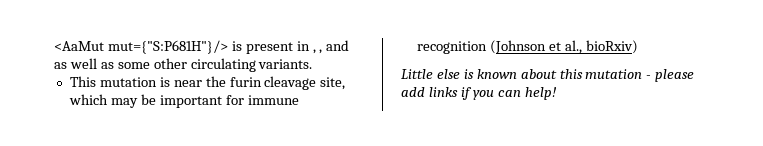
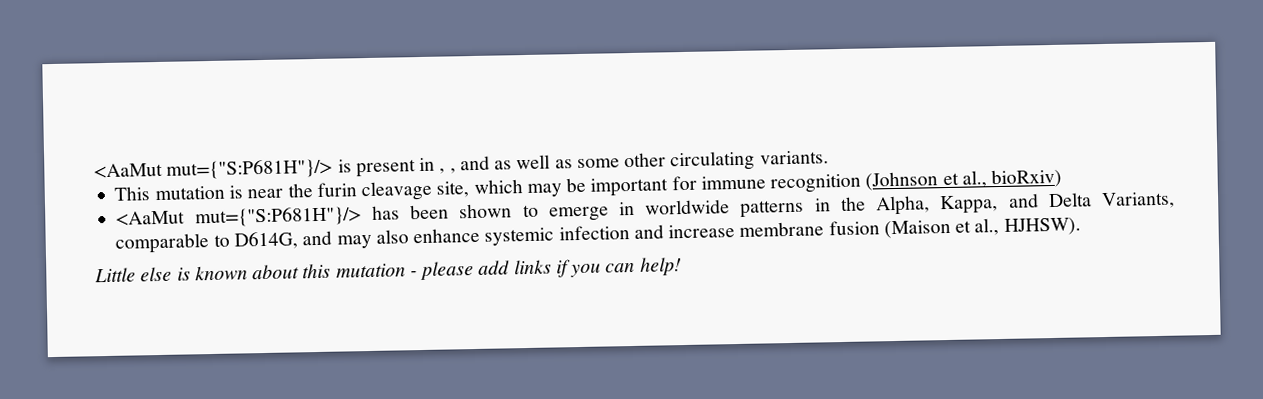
+ <AaMut mut={"S:P681H"}/> has been shown to emerge in worldwide patterns in the Alpha, Kappa, and Delta Variants, comparable to D614G, and may also enhance systemic infection and increase membrane fusion (Maison et al., HJHSW).

